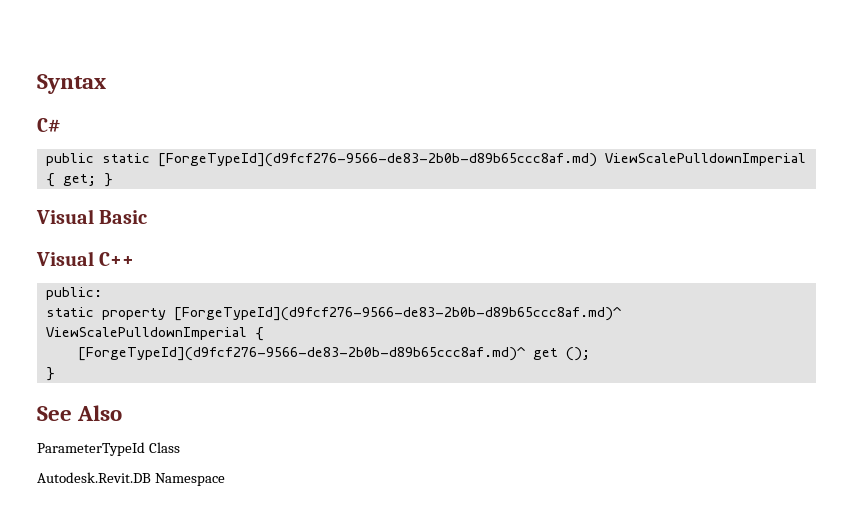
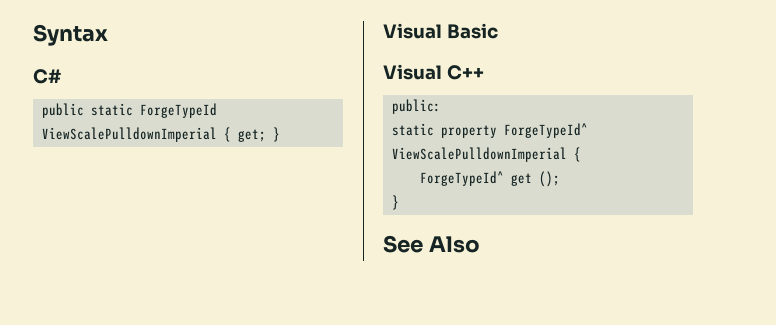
- public static [ForgeTypeId](d9fcf276-9566-de83-2b0b-d89b65ccc8af.md) ViewScalePulldownImperial { get; }
+ public static ForgeTypeId ViewScalePulldownImperial { get; }
- static property [ForgeTypeId](d9fcf276-9566-de83-2b0b-d89b65ccc8af.md)^ ViewScalePulldownImperial {
+ static property ForgeTypeId^ ViewScalePulldownImperial {
- [ForgeTypeId](d9fcf276-9566-de83-2b0b-d89b65ccc8af.md)^ get ();
+ ForgeTypeId^ get ();
- ParameterTypeId Class
- Autodesk.Revit.DB Namespace

